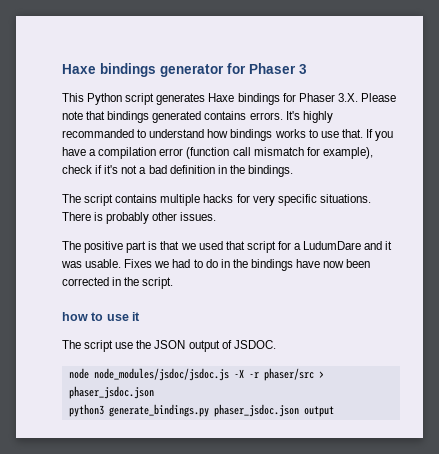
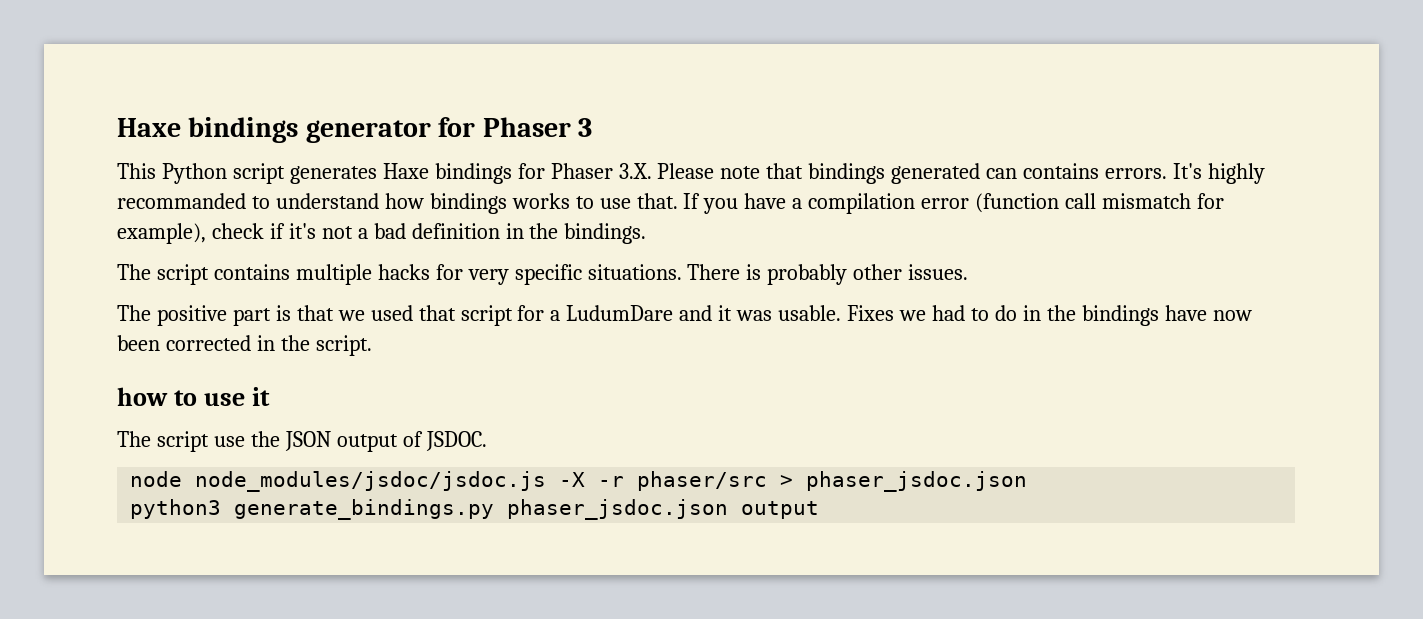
- This Python script generates Haxe bindings for Phaser 3.X. Please note that bindings generated contains errors.
+ This Python script generates Haxe bindings for Phaser 3.X. Please note that bindings generated can contains errors.

